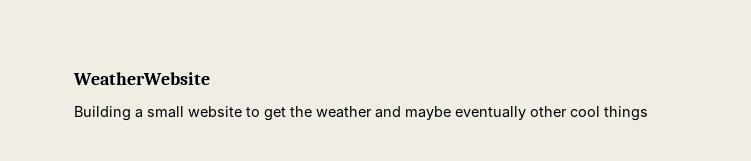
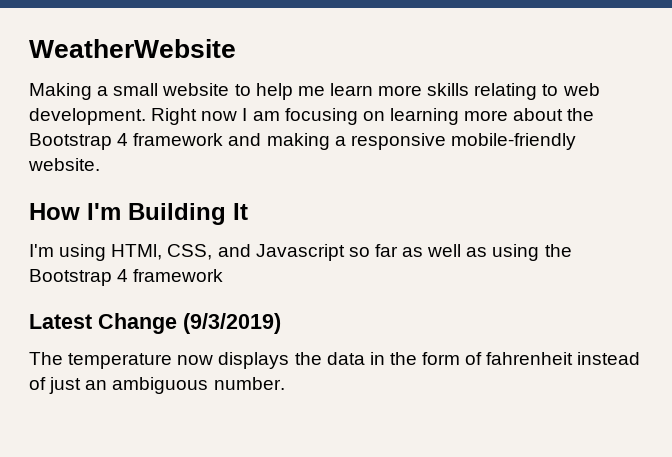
- Building a small website to get the weather and maybe eventually other cool things
+ Making a small website to help me learn more skills relating to web development. Right now I am focusing on learning more about the Bootstrap 4 framework and making a responsive mobile-friendly website.
+ How I'm Building It
+ I'm using HTMl, CSS, and Javascript so far as well as using the Bootstrap 4 framework
+ Latest Change (9/3/2019)
+ The temperature now displays the data in the form of fahrenheit instead of just an ambiguous number.

